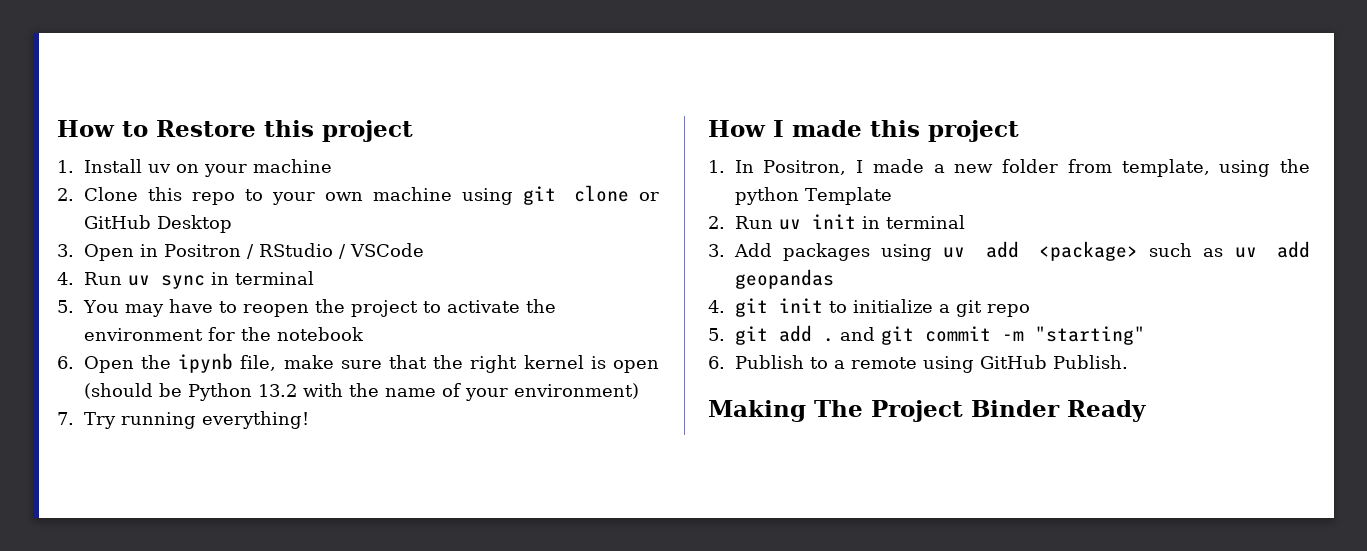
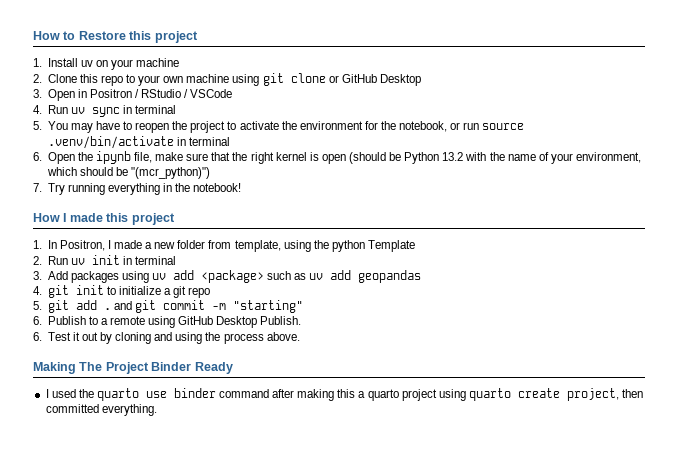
- 5. You may have to reopen the project to activate the environment for the notebook
+ 5. You may have to reopen the project to activate the environment for the notebook, or run source .venv/bin/activate in terminal
- 6. Open the ipynb file, make sure that the right kernel is open (should be Python 13.2 with the name of your environment)
+ 6. Open the ipynb file, make sure that the right kernel is open (should be Python 13.2 with the name of your environment, which should be "(mcr_python)")
- 7. Try running everything!
+ 7. Try running everything in the notebook!
- 6. Publish to a remote using GitHub Publish.
+ 6. Publish to a remote using GitHub Desktop Publish.
+ 6. Test it out by cloning and using the process above.
+ I used the quarto use binder command after making this a quarto project using quarto create project, then committed everything.

